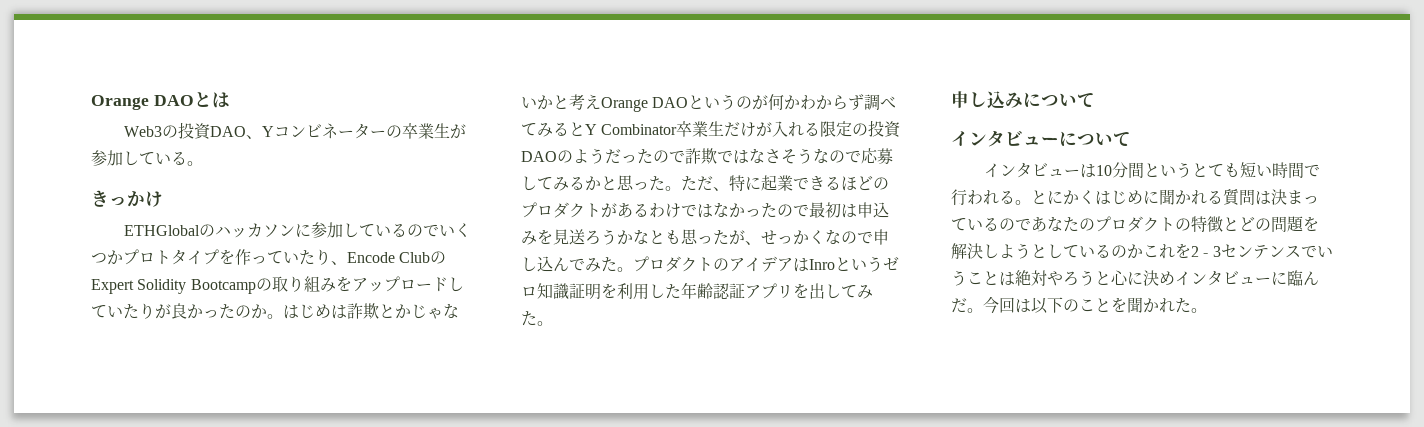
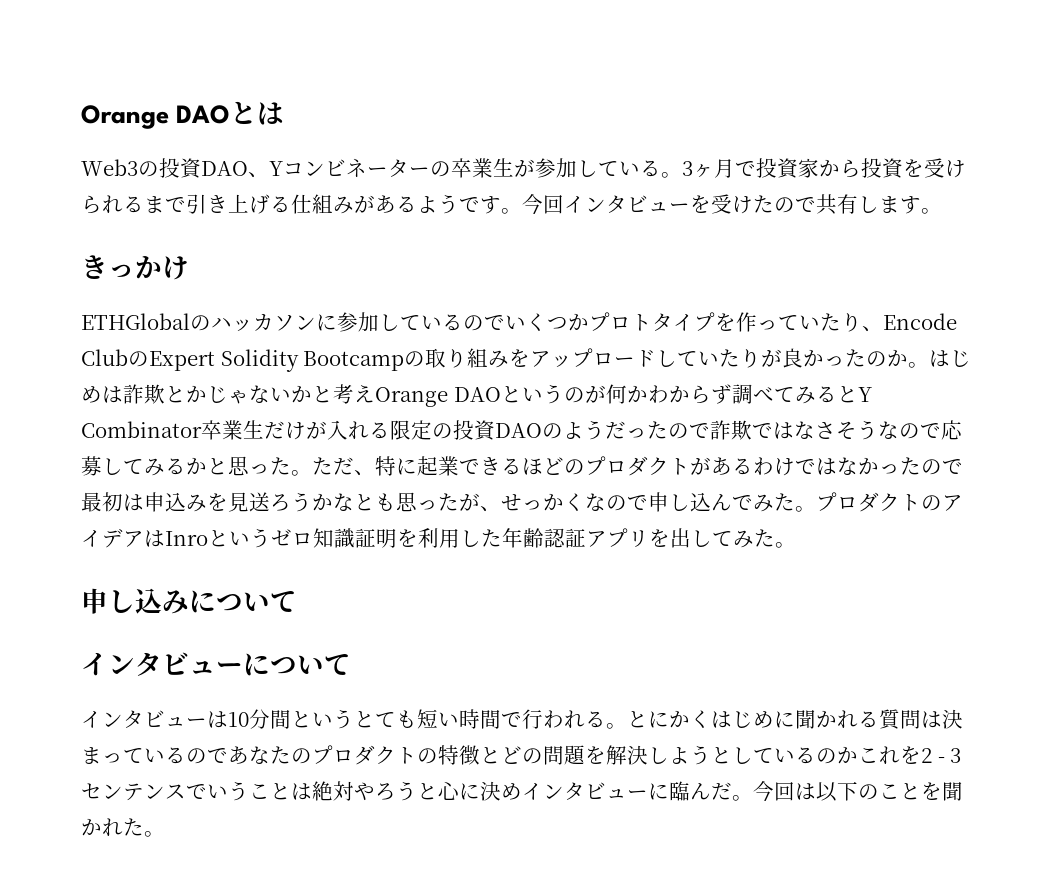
+ 3ヶ月で投資家から投資を受けられるまで引き上げる仕組みがあるようです。今回インタビューを受けたので共有します。

